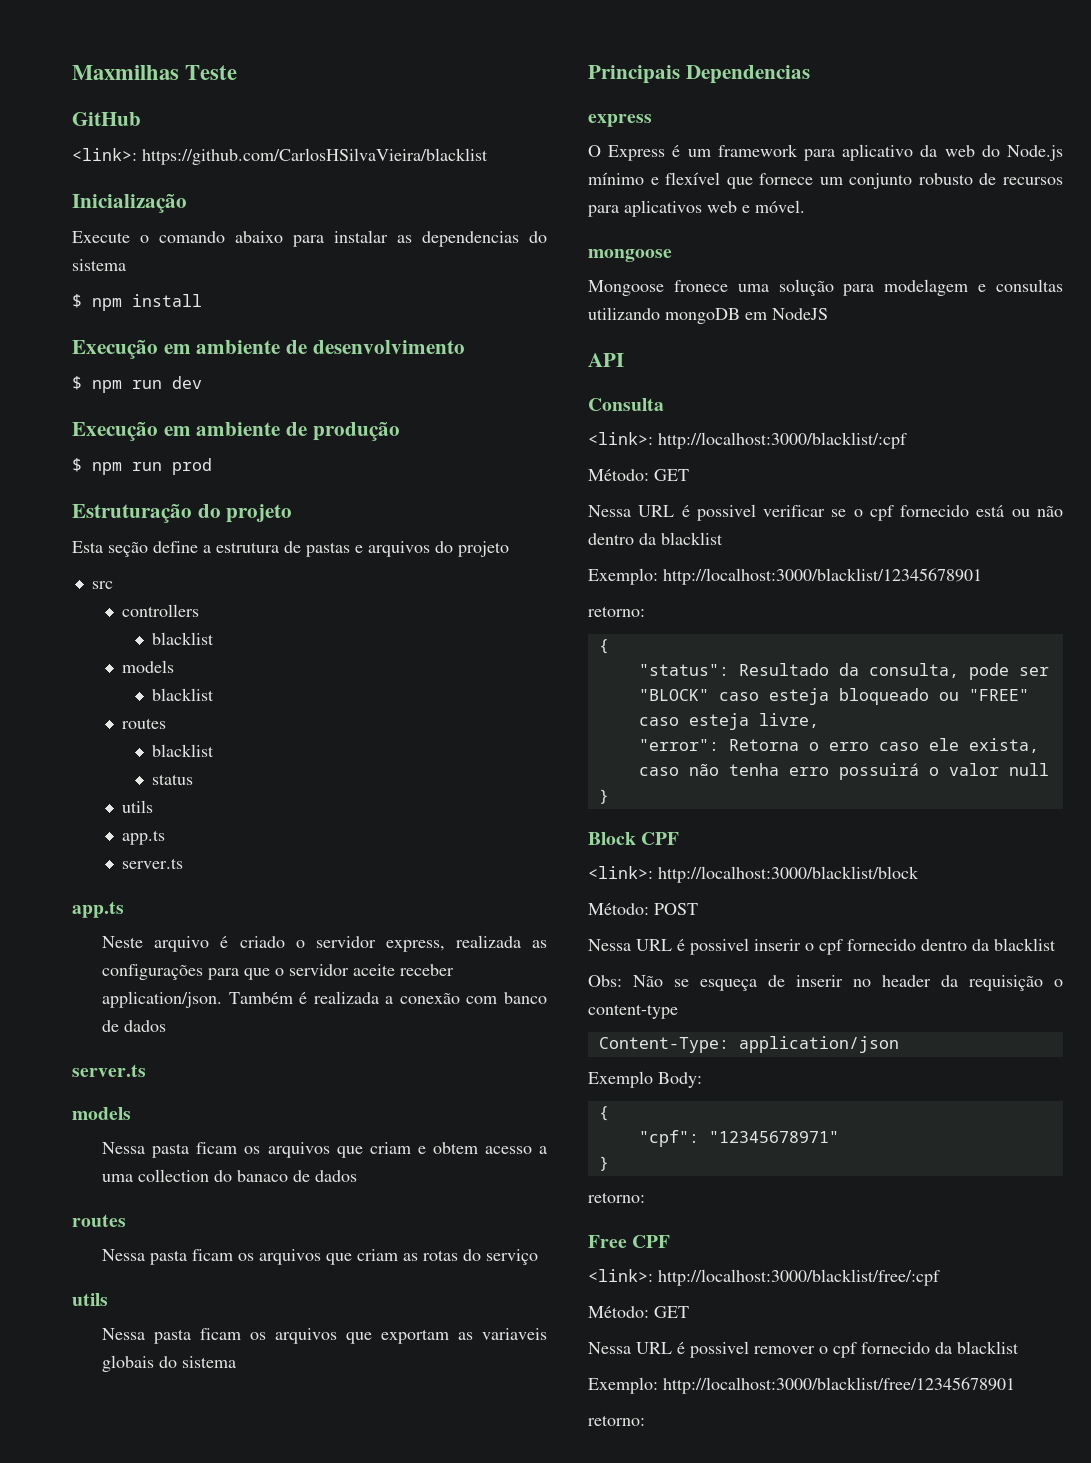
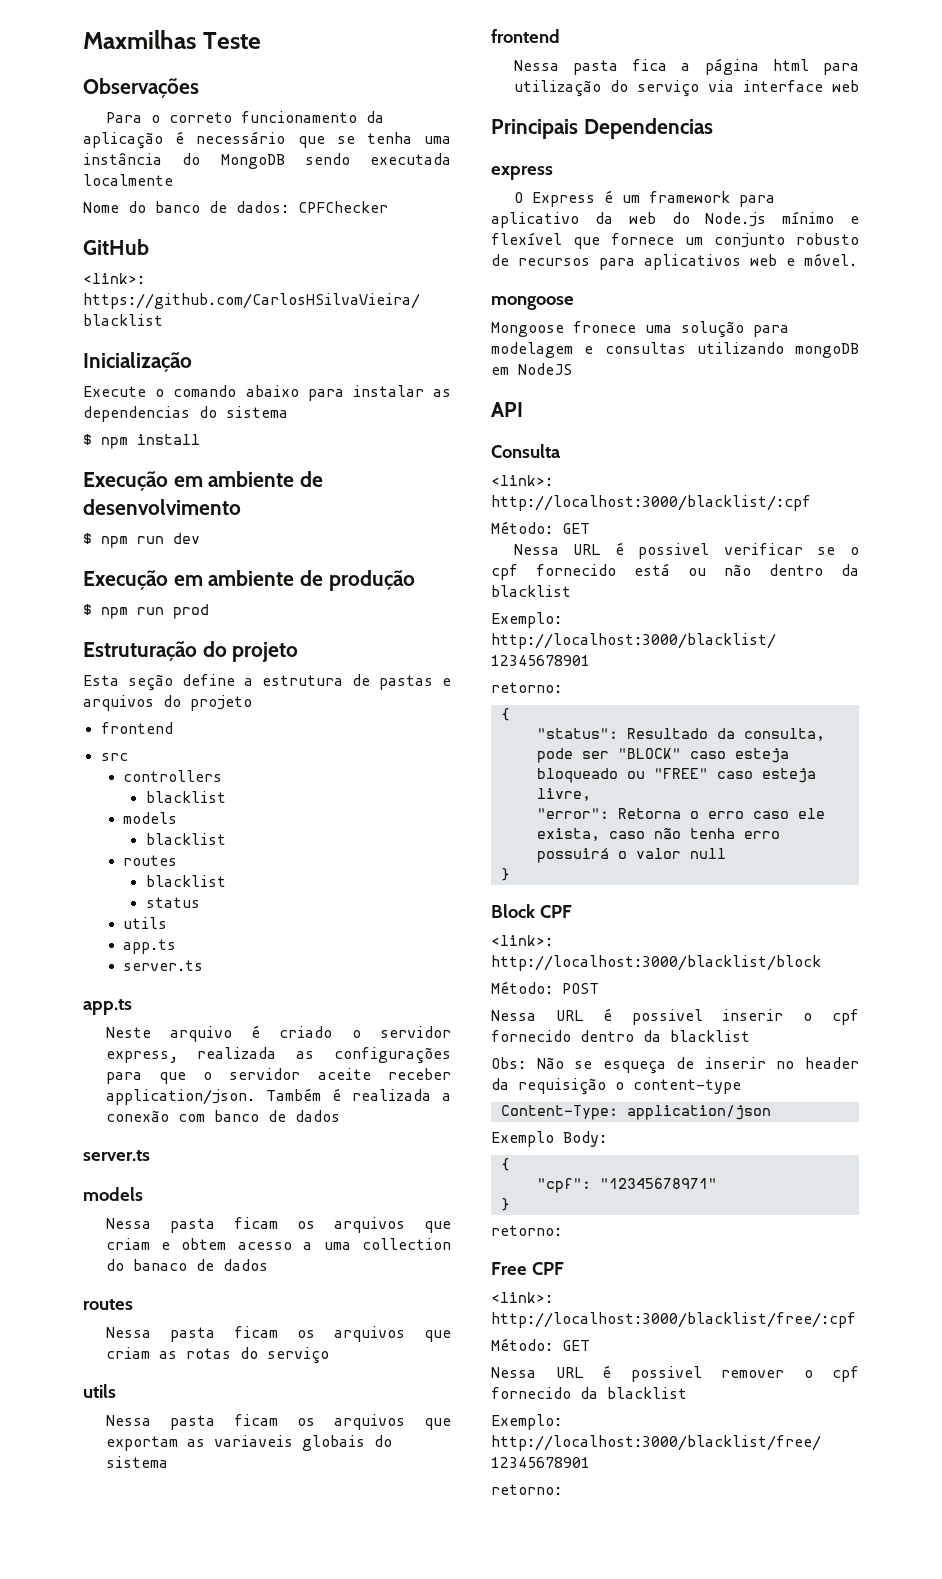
+ Observações
+ Para o correto funcionamento da aplicação é necessário que se tenha uma instância do MongoDB sendo executada localmente
+ Nome do banco de dados: CPFChecker
  Esta seção define a estrutura de pastas e arquivos do projeto
+ frontend
  Nessa pasta ficam os arquivos que exportam as variaveis globais do sistema
+ frontend
+ Nessa pasta fica a página html para utilização do serviço via interface web

